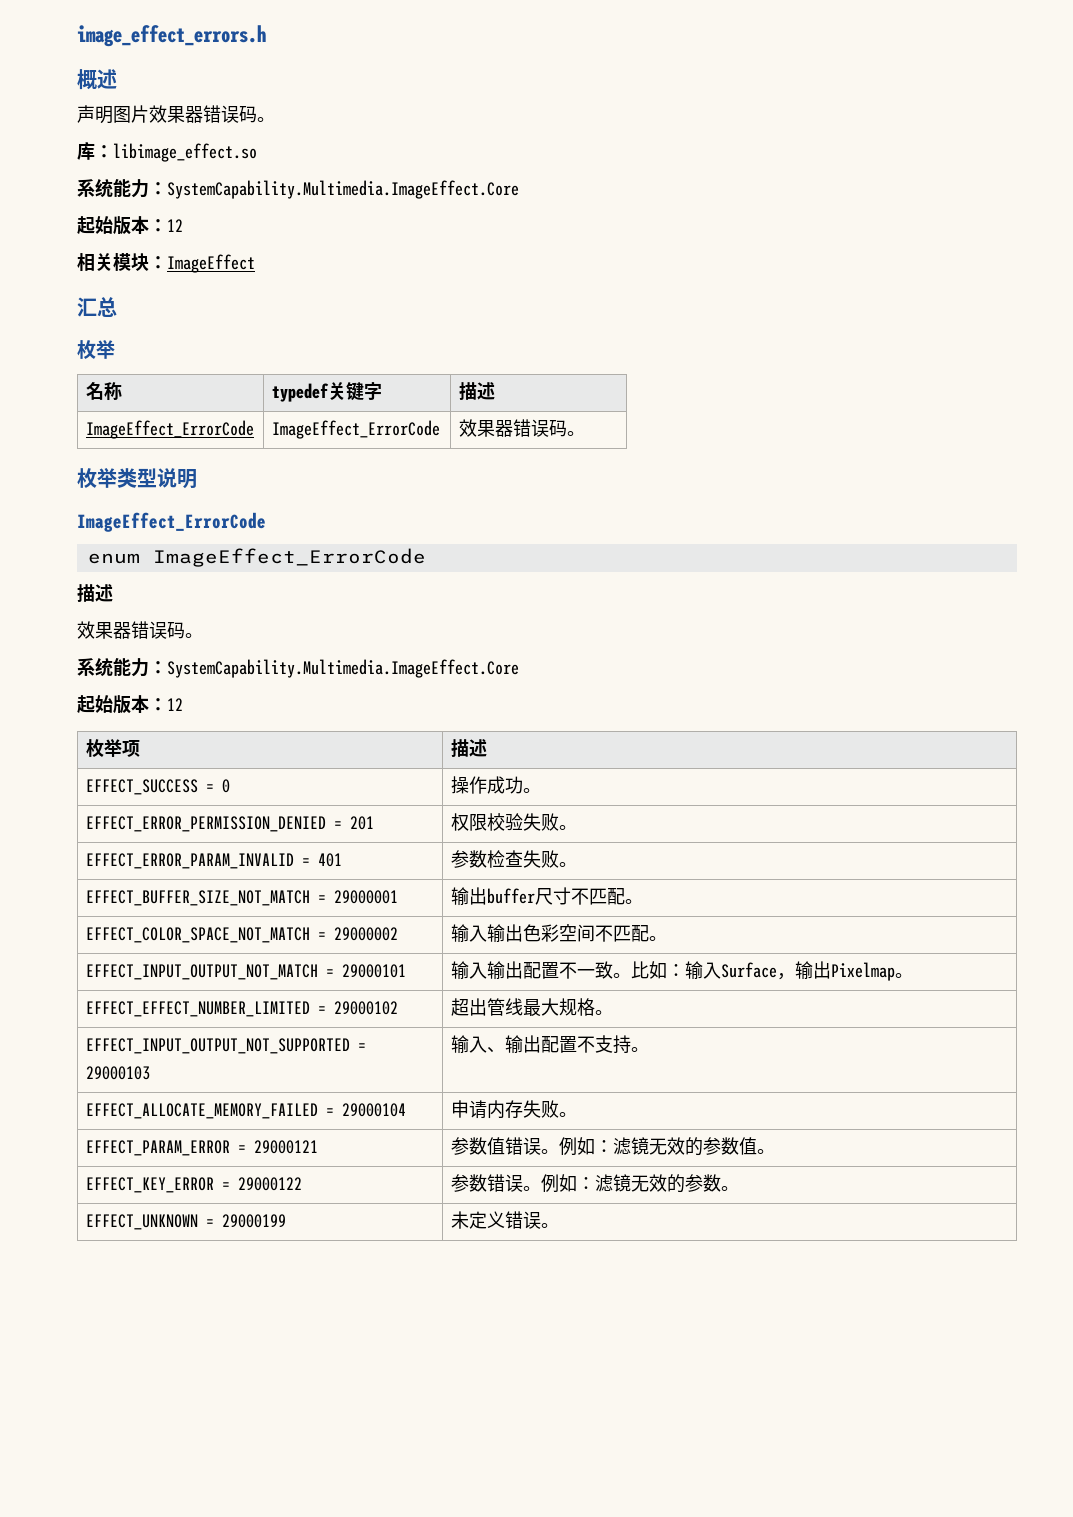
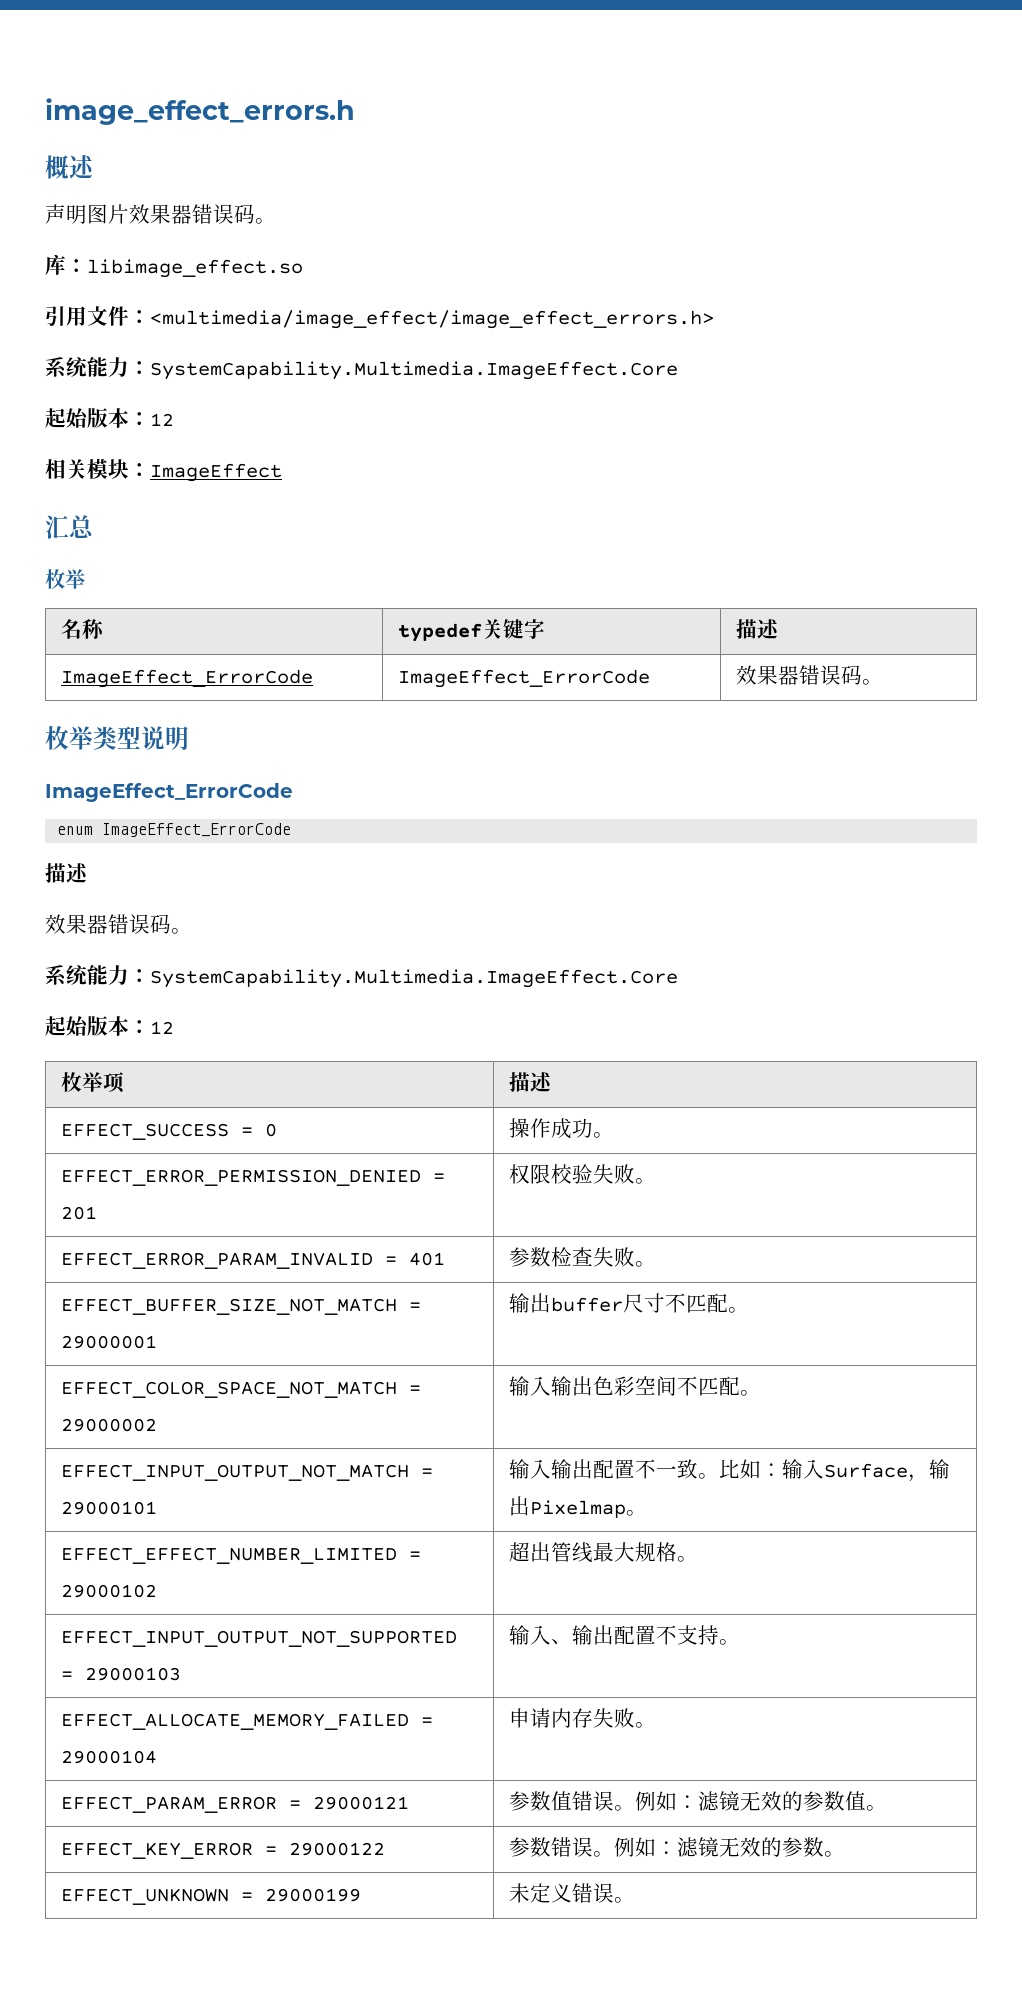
+ 引用文件：<multimedia/image_effect/image_effect_errors.h>

